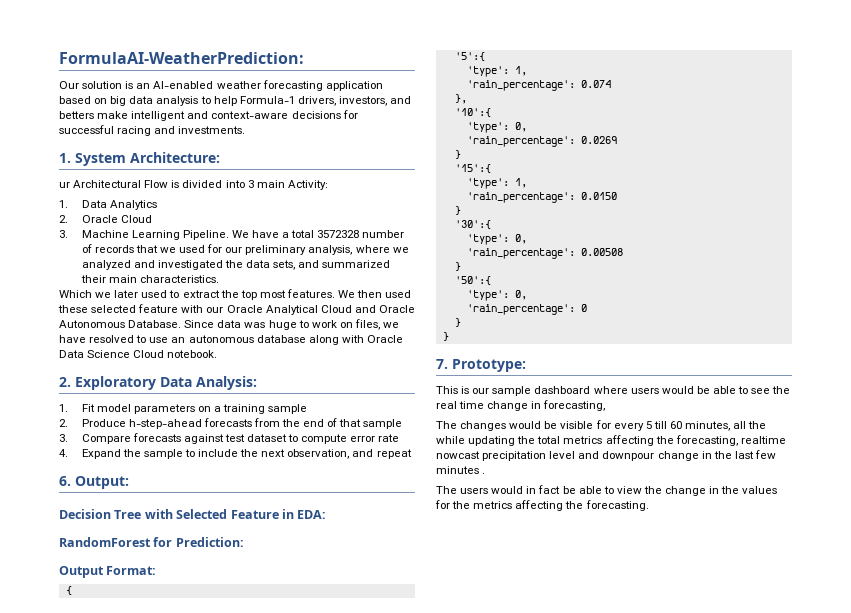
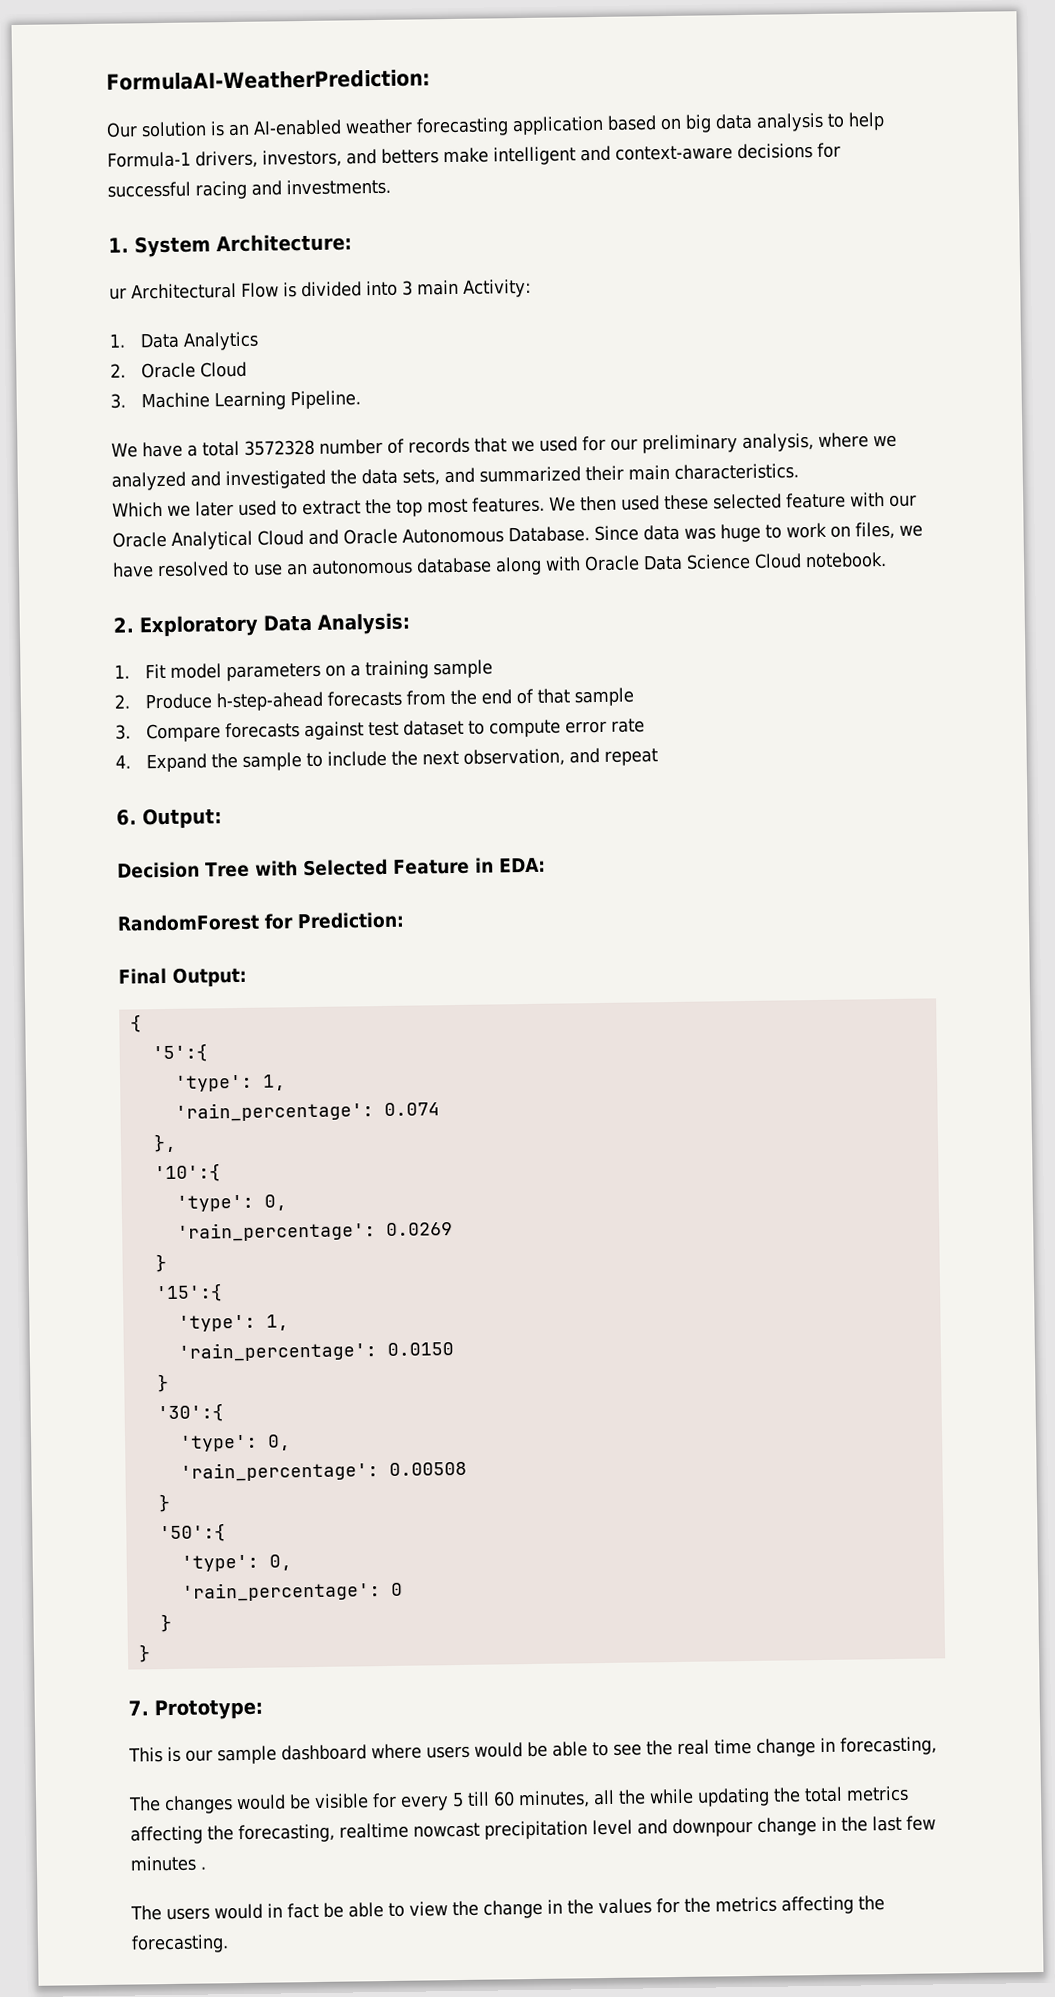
- 3. Machine Learning Pipeline. We have a total 3572328 number of records that we used for our preliminary analysis, where we analyzed and investigated the data sets, and summarized their main characteristics.
+ 3. Machine Learning Pipeline.
+ We have a total 3572328 number of records that we used for our preliminary analysis, where we analyzed and investigated the data sets, and summarized their main characteristics.
- Output Format:
+ Final Output:

